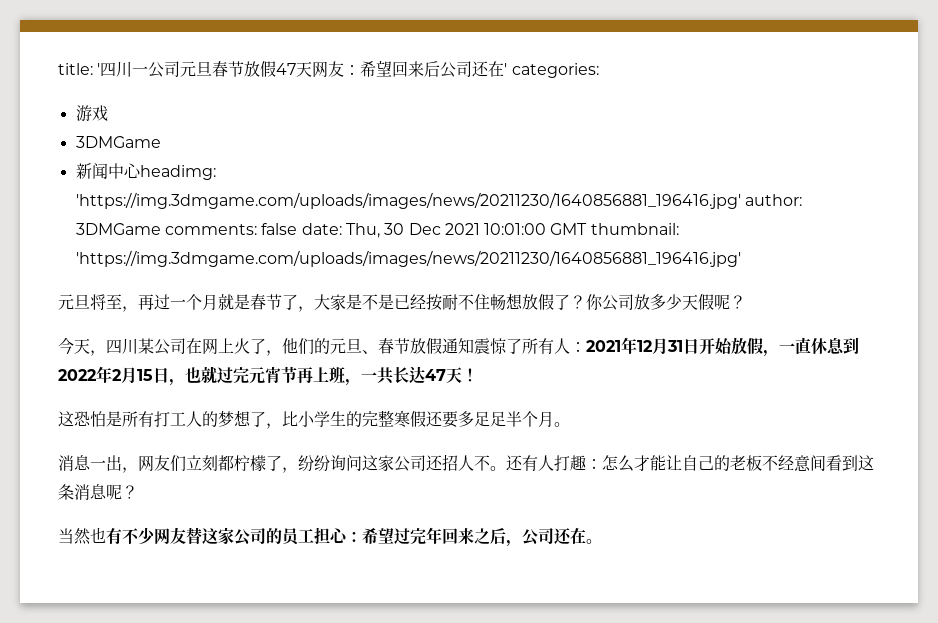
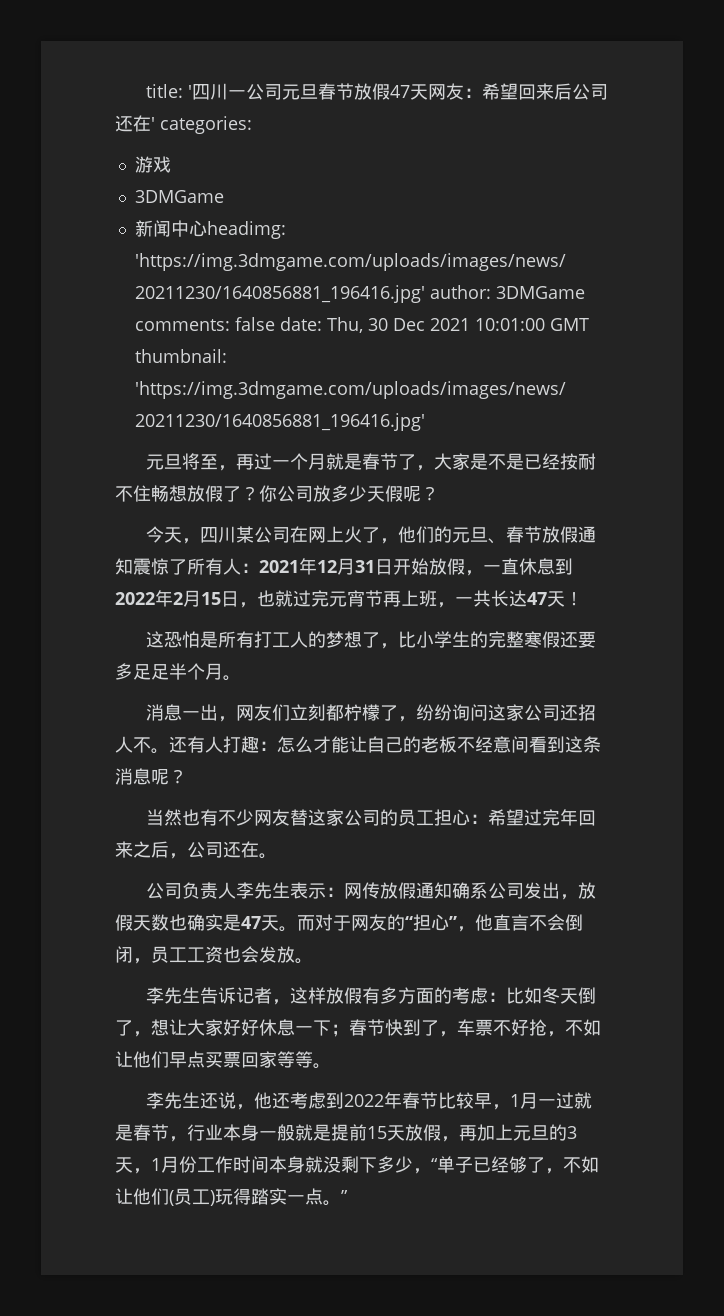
+ 公司负责人李先生表示：网传放假通知确系公司发出，放假天数也确实是47天。而对于网友的“担心”，他直言不会倒闭，员工工资也会发放。
+ 李先生告诉记者，这样放假有多方面的考虑：比如冬天倒了，想让大家好好休息一下；春节快到了，车票不好抢，不如让他们早点买票回家等等。
+ 李先生还说，他还考虑到2022年春节比较早，1月一过就是春节，行业本身一般就是提前15天放假，再加上元旦的3天，1月份工作时间本身就没剩下多少，“单子已经够了，不如让他们(员工)玩得踏实一点。”

